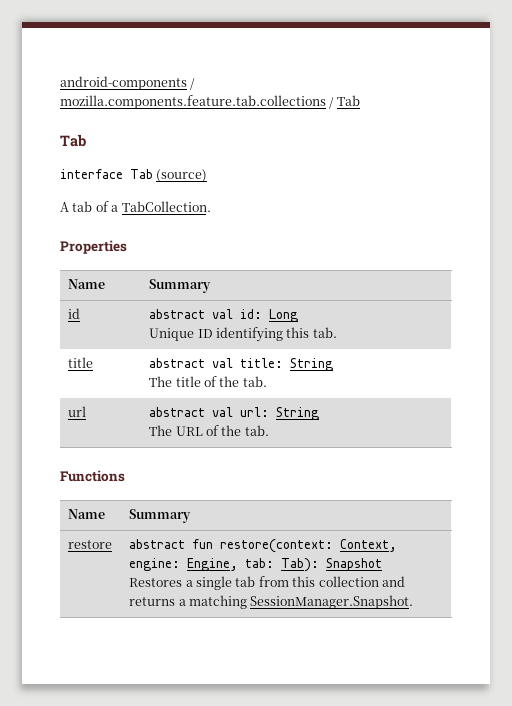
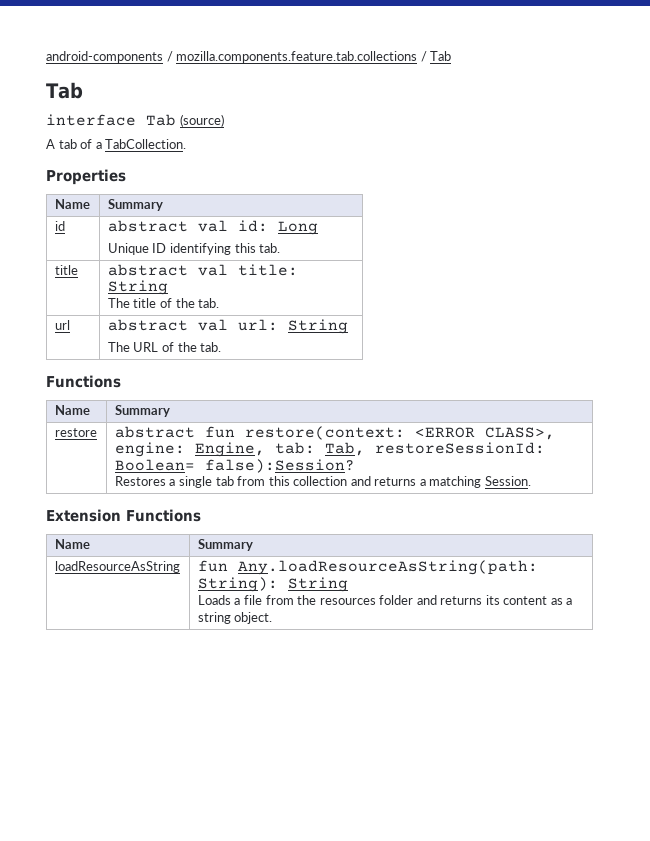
- restore | abstract fun restore(context: Context, engine: Engine, tab: Tab): Snapshot
- Restores a single tab from this collection and returns a matching SessionManager.Snapshot.
+ restore | abstract fun restore(context: <ERROR CLASS>, engine: Engine, tab: Tab, restoreSessionId: Boolean= false):Session?
+ Restores a single tab from this collection and returns a matching Session.
+ Extension Functions
+ Name | Summary
+ loadResourceAsString | fun Any.loadResourceAsString(path: String): String
+ Loads a file from the resources folder and returns its content as a string object.

